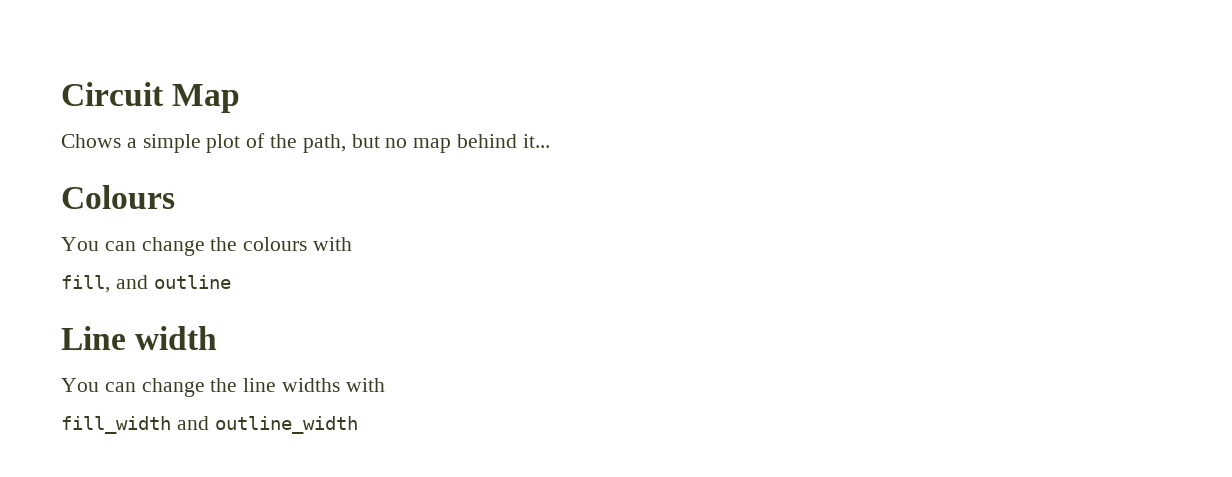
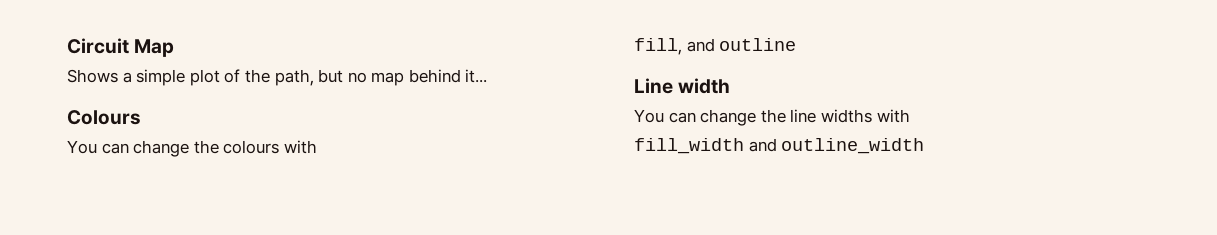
- Chows a simple plot of the path, but no map behind it...
+ Shows a simple plot of the path, but no map behind it...

